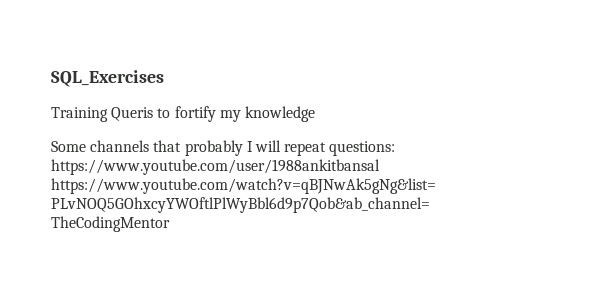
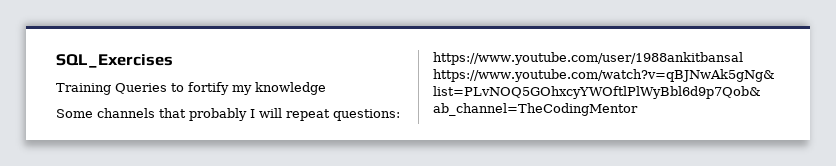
- Training Queris to fortify my knowledge
+ Training Queries to fortify my knowledge

